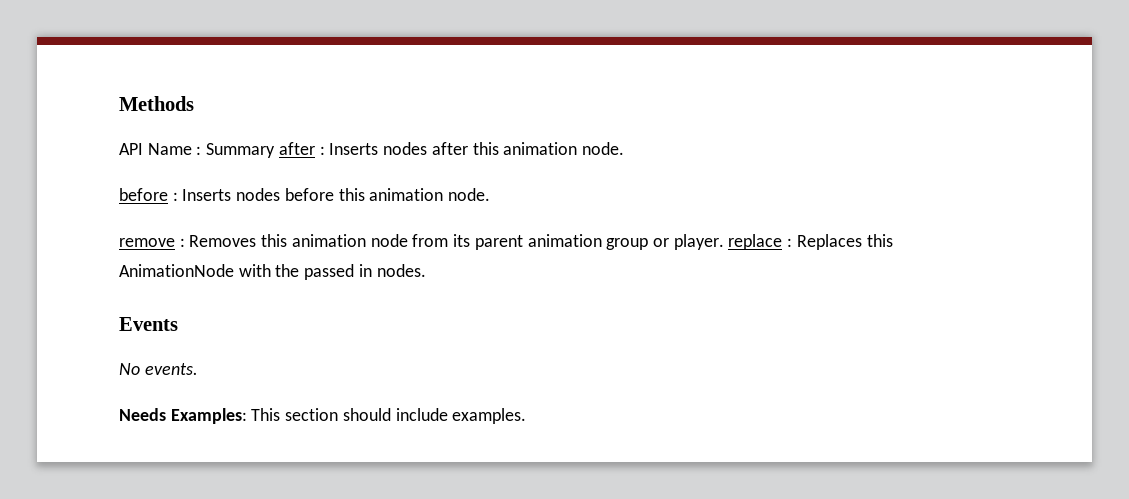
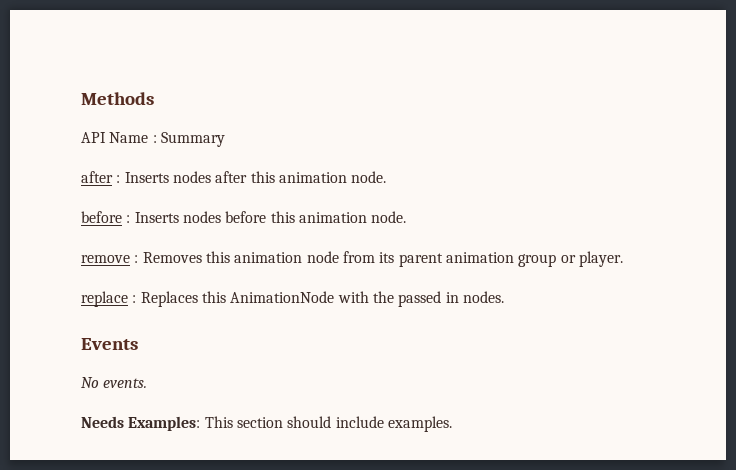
- API Name : Summary after : Inserts nodes after this animation node.
+ API Name : Summary
+ after : Inserts nodes after this animation node.
- remove : Removes this animation node from its parent animation group or player. replace : Replaces this AnimationNode with the passed in nodes.
+ remove : Removes this animation node from its parent animation group or player.
+ replace : Replaces this AnimationNode with the passed in nodes.

